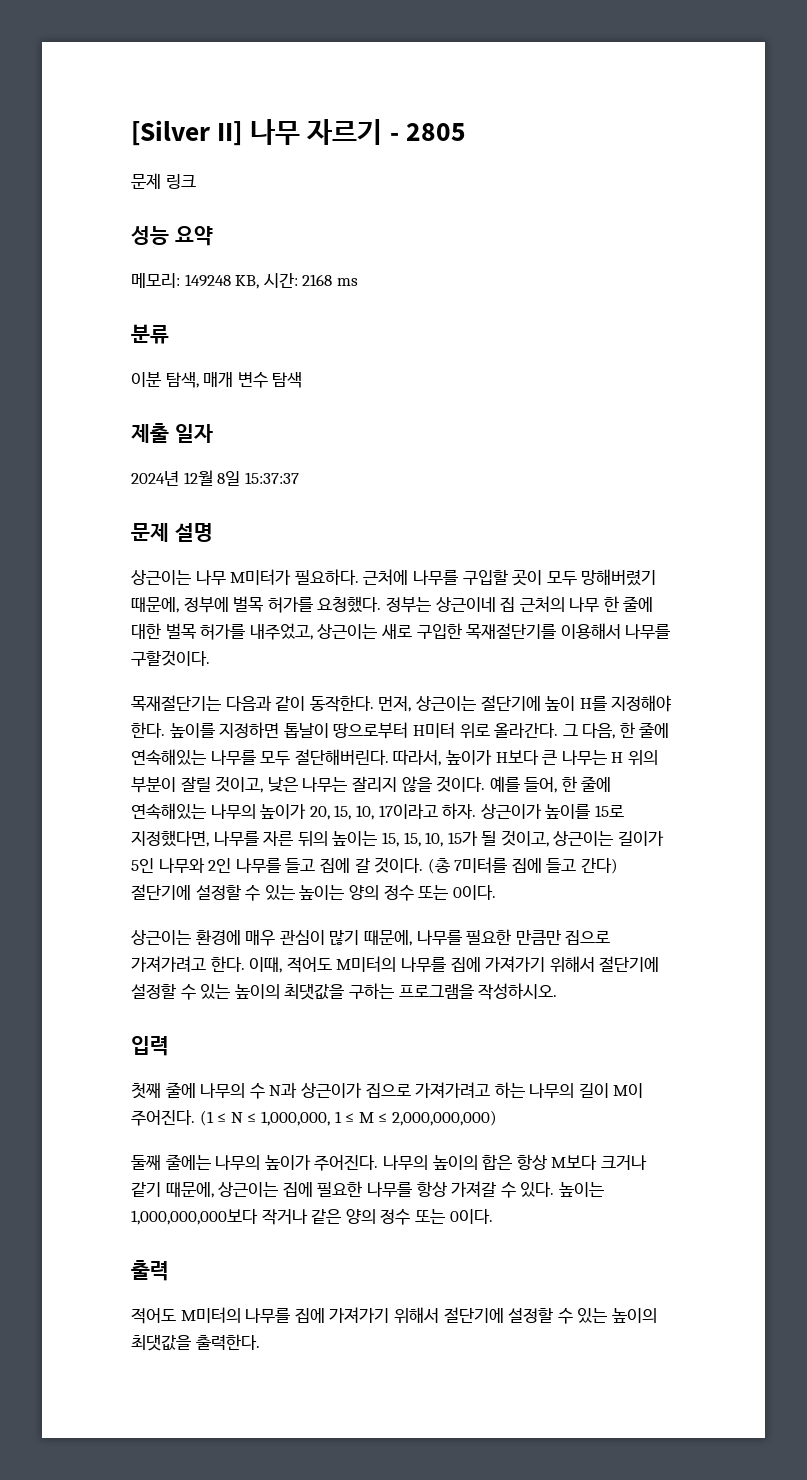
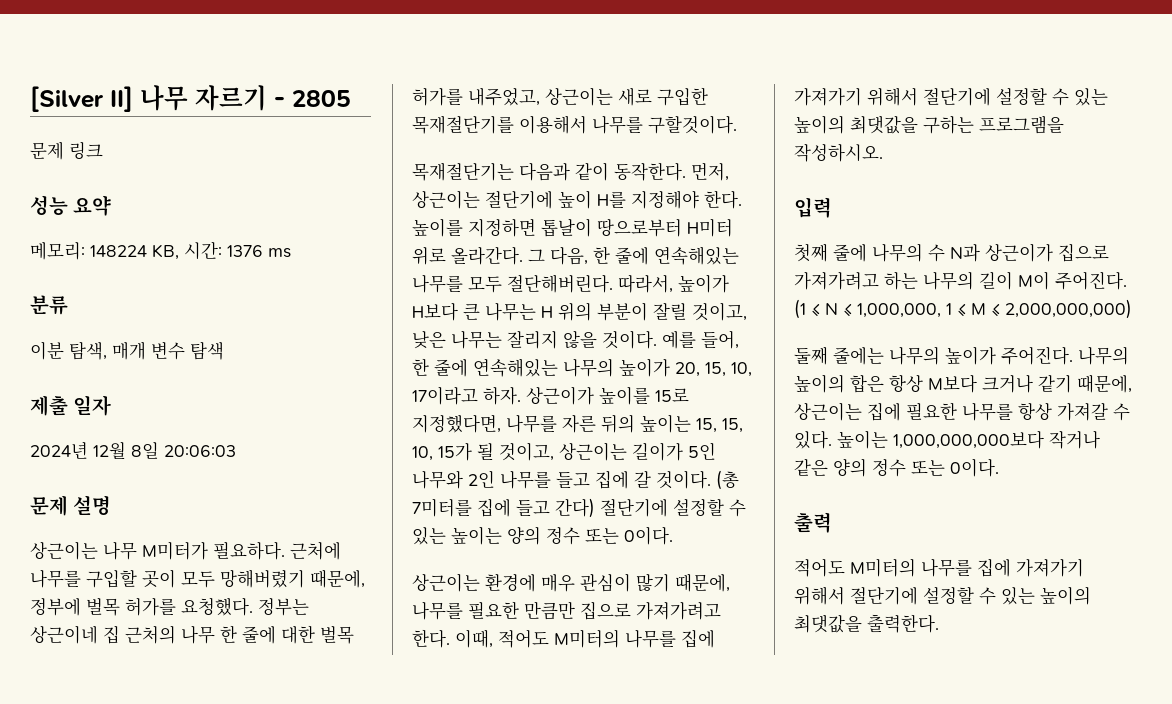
- 메모리: 149248 KB, 시간: 2168 ms
+ 메모리: 148224 KB, 시간: 1376 ms
- 2024년 12월 8일 15:37:37
+ 2024년 12월 8일 20:06:03

